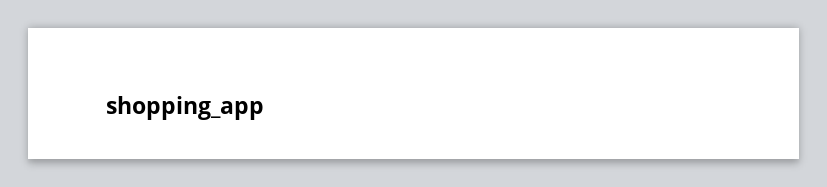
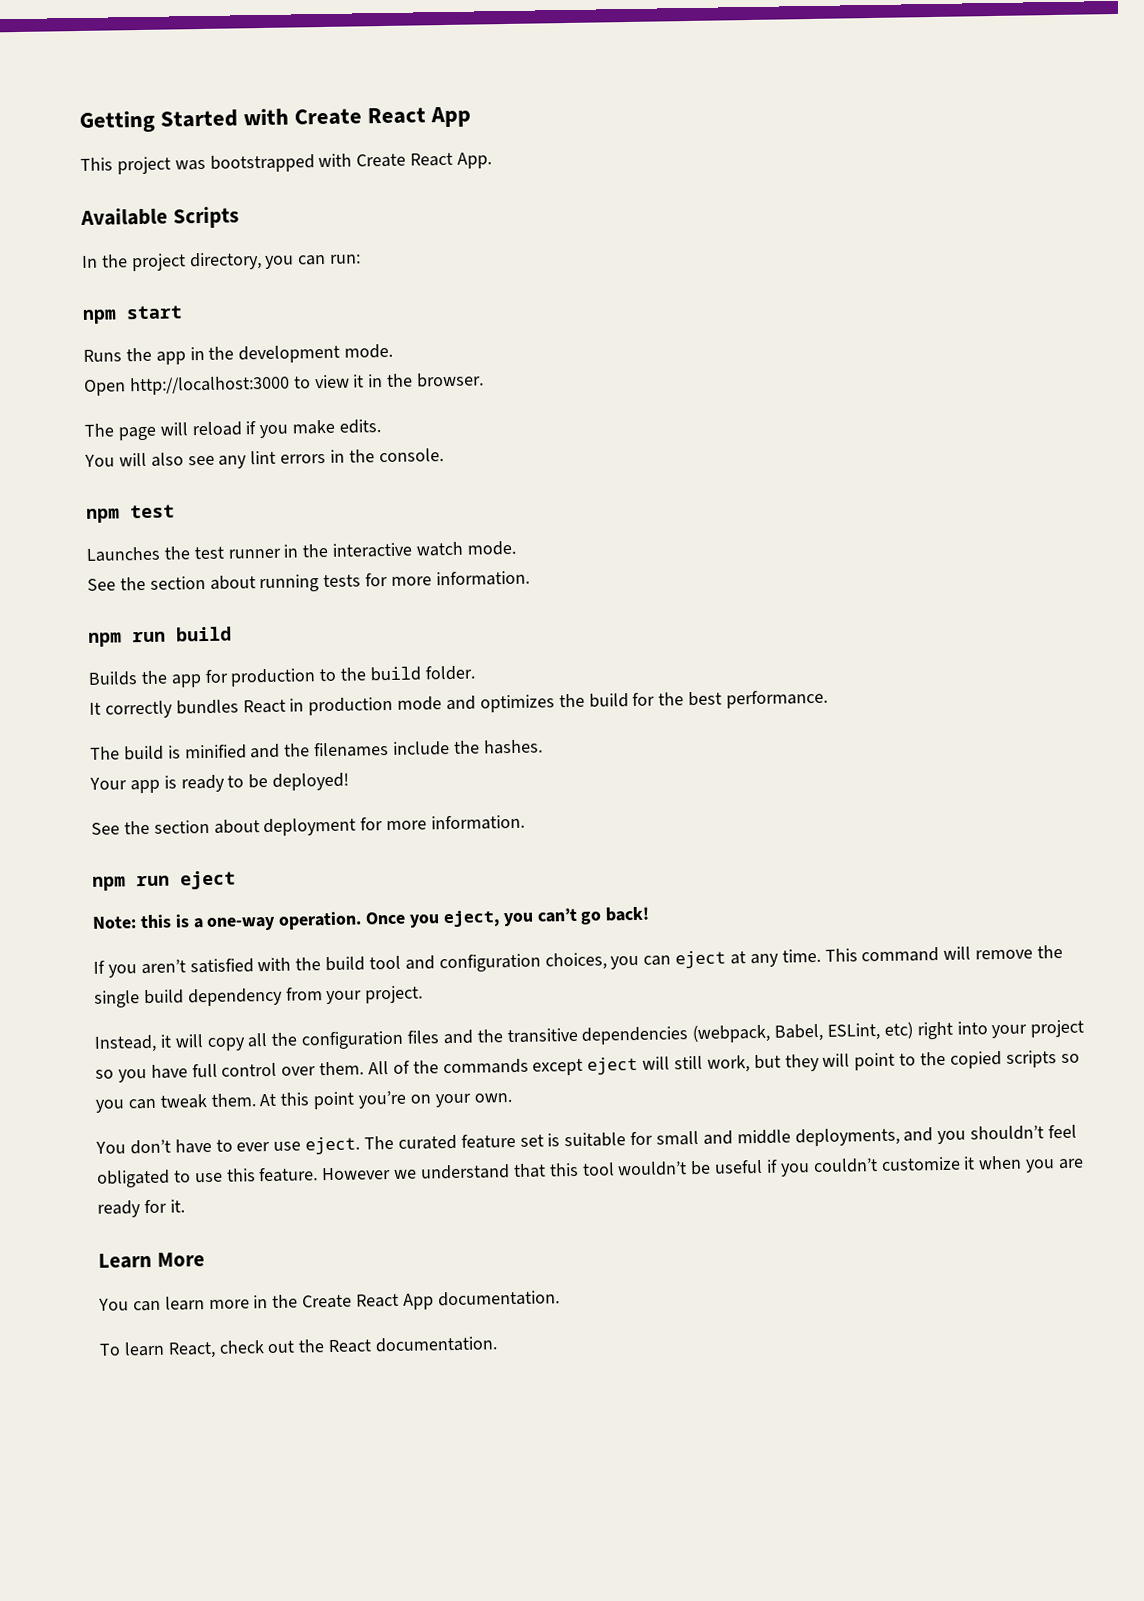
- shopping_app
+ Getting Started with Create React App
+ This project was bootstrapped with Create React App.
+ Available Scripts
+ In the project directory, you can run:
+ npm start
+ Runs the app in the development mode.
+ Open http://localhost:3000 to view it in the browser.
+ The page will reload if you make edits.
+ You will also see any lint errors in the console.
+ npm test
+ Launches the test runner in the interactive watch mode.
+ See the section about running tests for more information.
+ npm run build
+ Builds the app for production to the build folder.
+ It correctly bundles React in production mode and optimizes the build for the best performance.
+ The build is minified and the filenames include the hashes.
+ Your app is ready to be deployed!
+ See the section about deployment for more information.
+ npm run eject
+ Note: this is a one-way operation. Once you eject, you can’t go back!
+ If you aren’t satisfied with the build tool and configuration choices, you can eject at any time. This command will remove the single build dependency from your project.
+ Instead, it will copy all the configuration files and the transitive dependencies (webpack, Babel, ESLint, etc) right into your project so you have full control over them. All of the commands except eject will still work, but they will point to the copied scripts so you can tweak them. At this point you’re on your own.
+ You don’t have to ever use eject. The curated feature set is suitable for small and middle deployments, and you shouldn’t feel obligated to use this feature. However we understand that this tool wouldn’t be useful if you couldn’t customize it when you are ready for it.
+ Learn More
+ You can learn more in the Create React App documentation.
+ To learn React, check out the React documentation.

